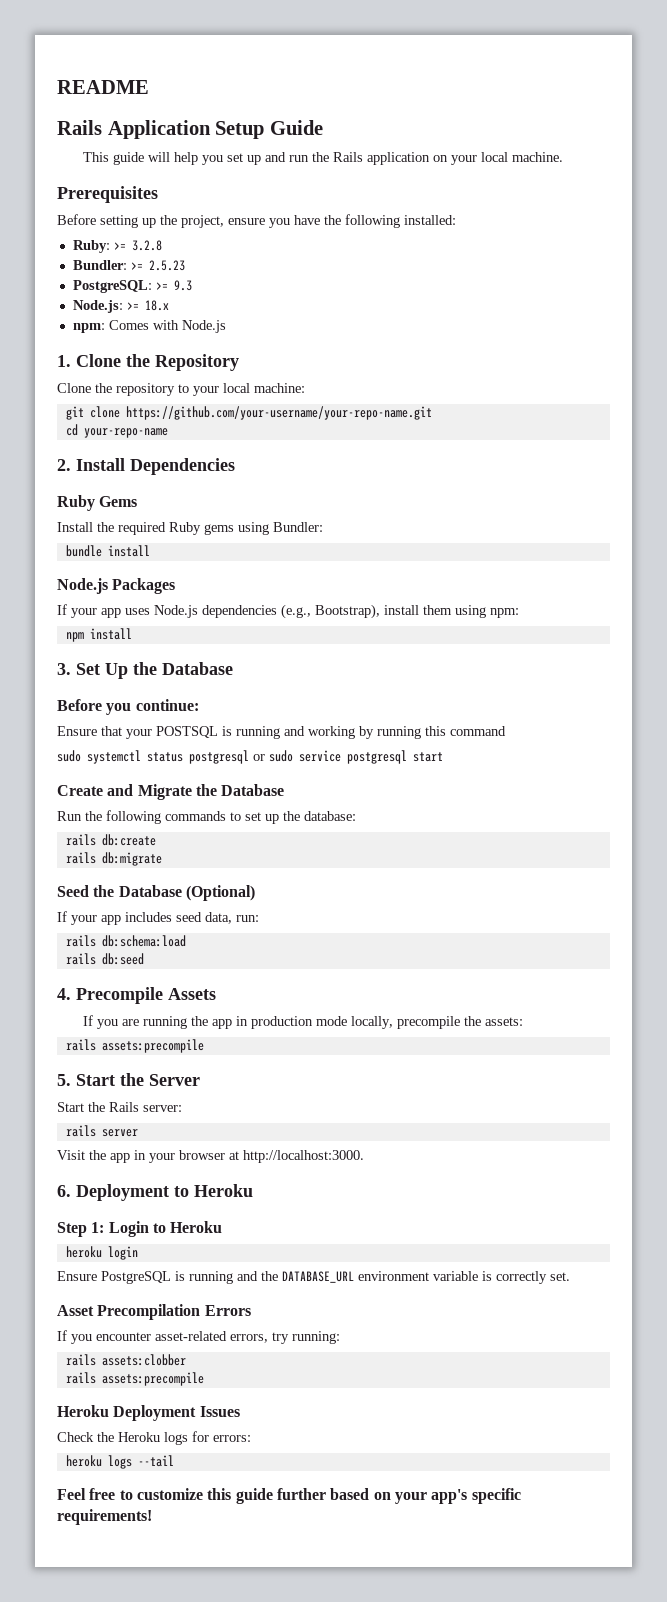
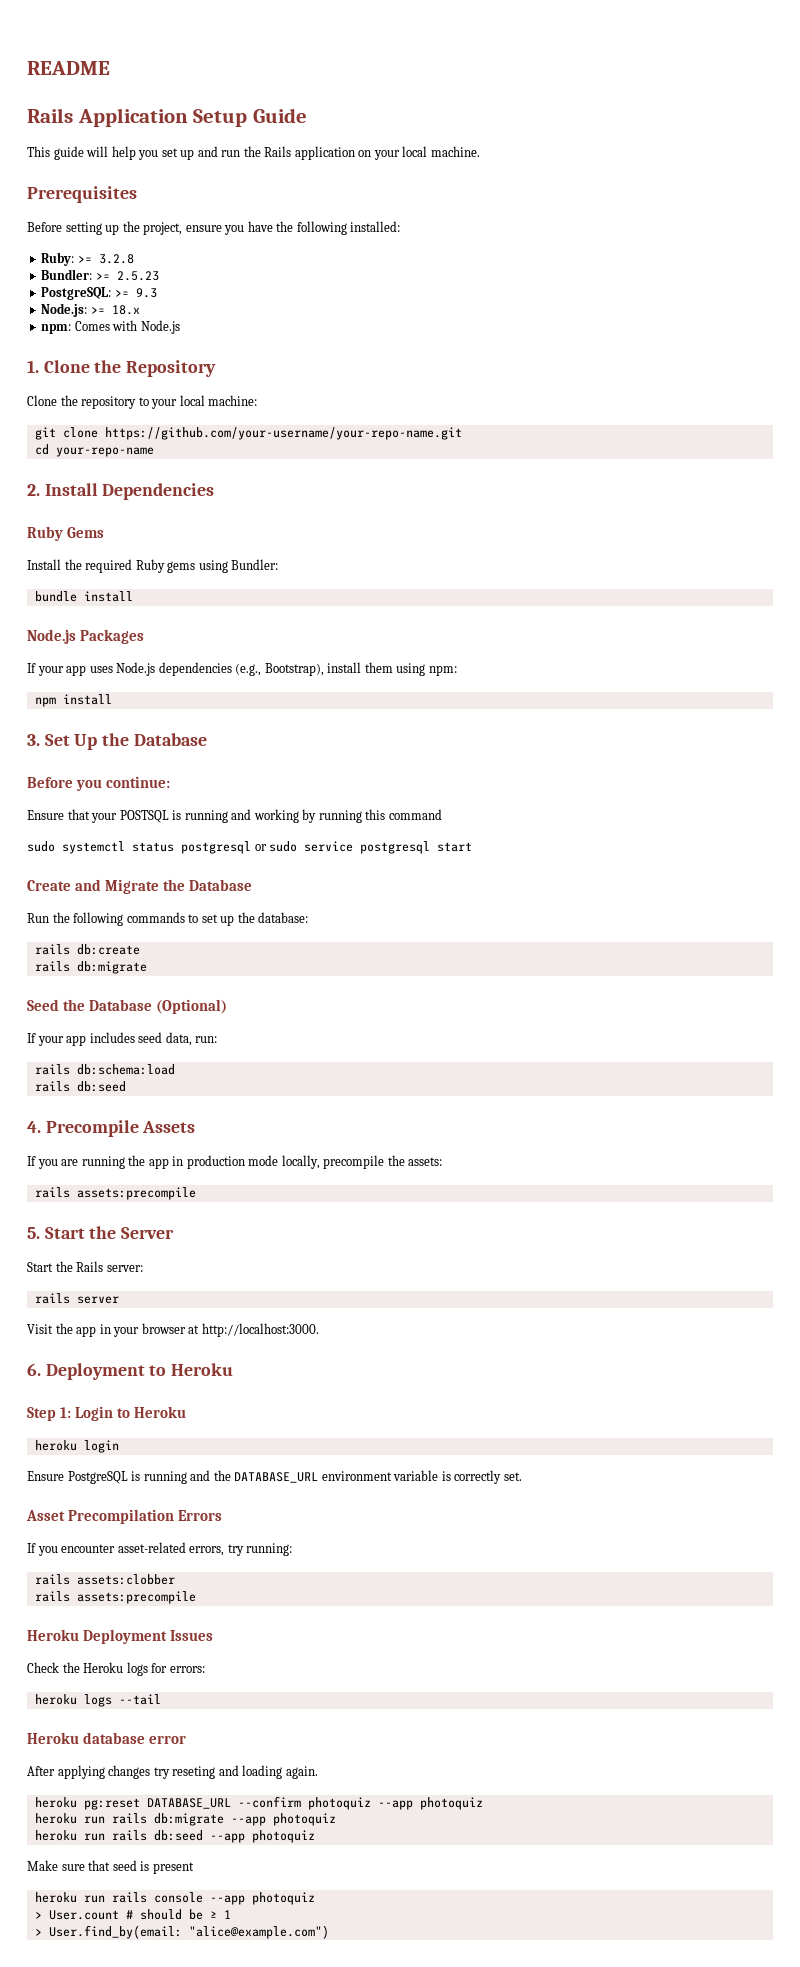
- Feel free to customize this guide further based on your app's specific requirements!
+ Heroku database error
+ After applying changes try reseting and loading again.
+ heroku pg:reset DATABASE_URL --confirm photoquiz --app photoquiz
+ heroku run rails db:migrate --app photoquiz
+ heroku run rails db:seed --app photoquiz
+ Make sure that seed is present
+ heroku run rails console --app photoquiz
+ > User.count # should be ≥ 1
+ > User.find_by(email: "alice@example.com")

